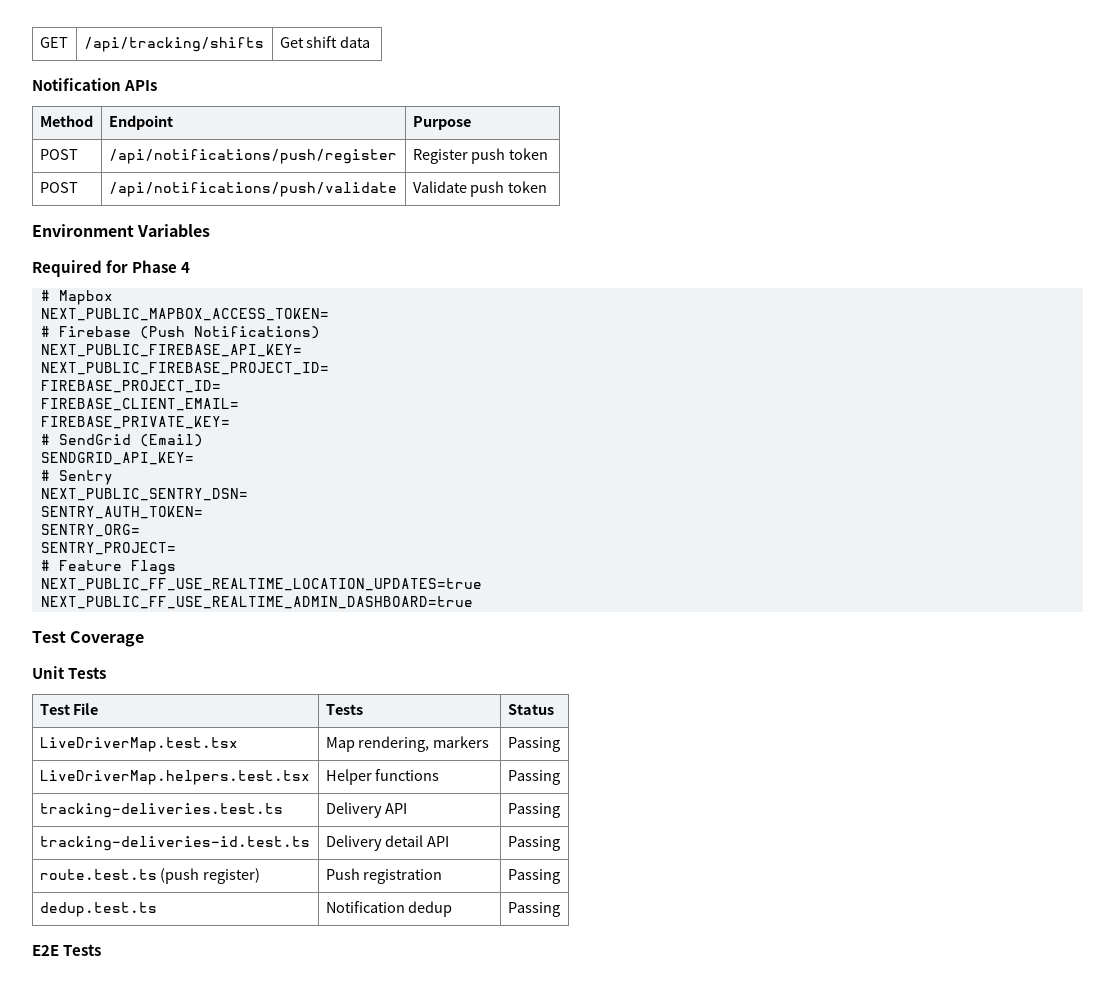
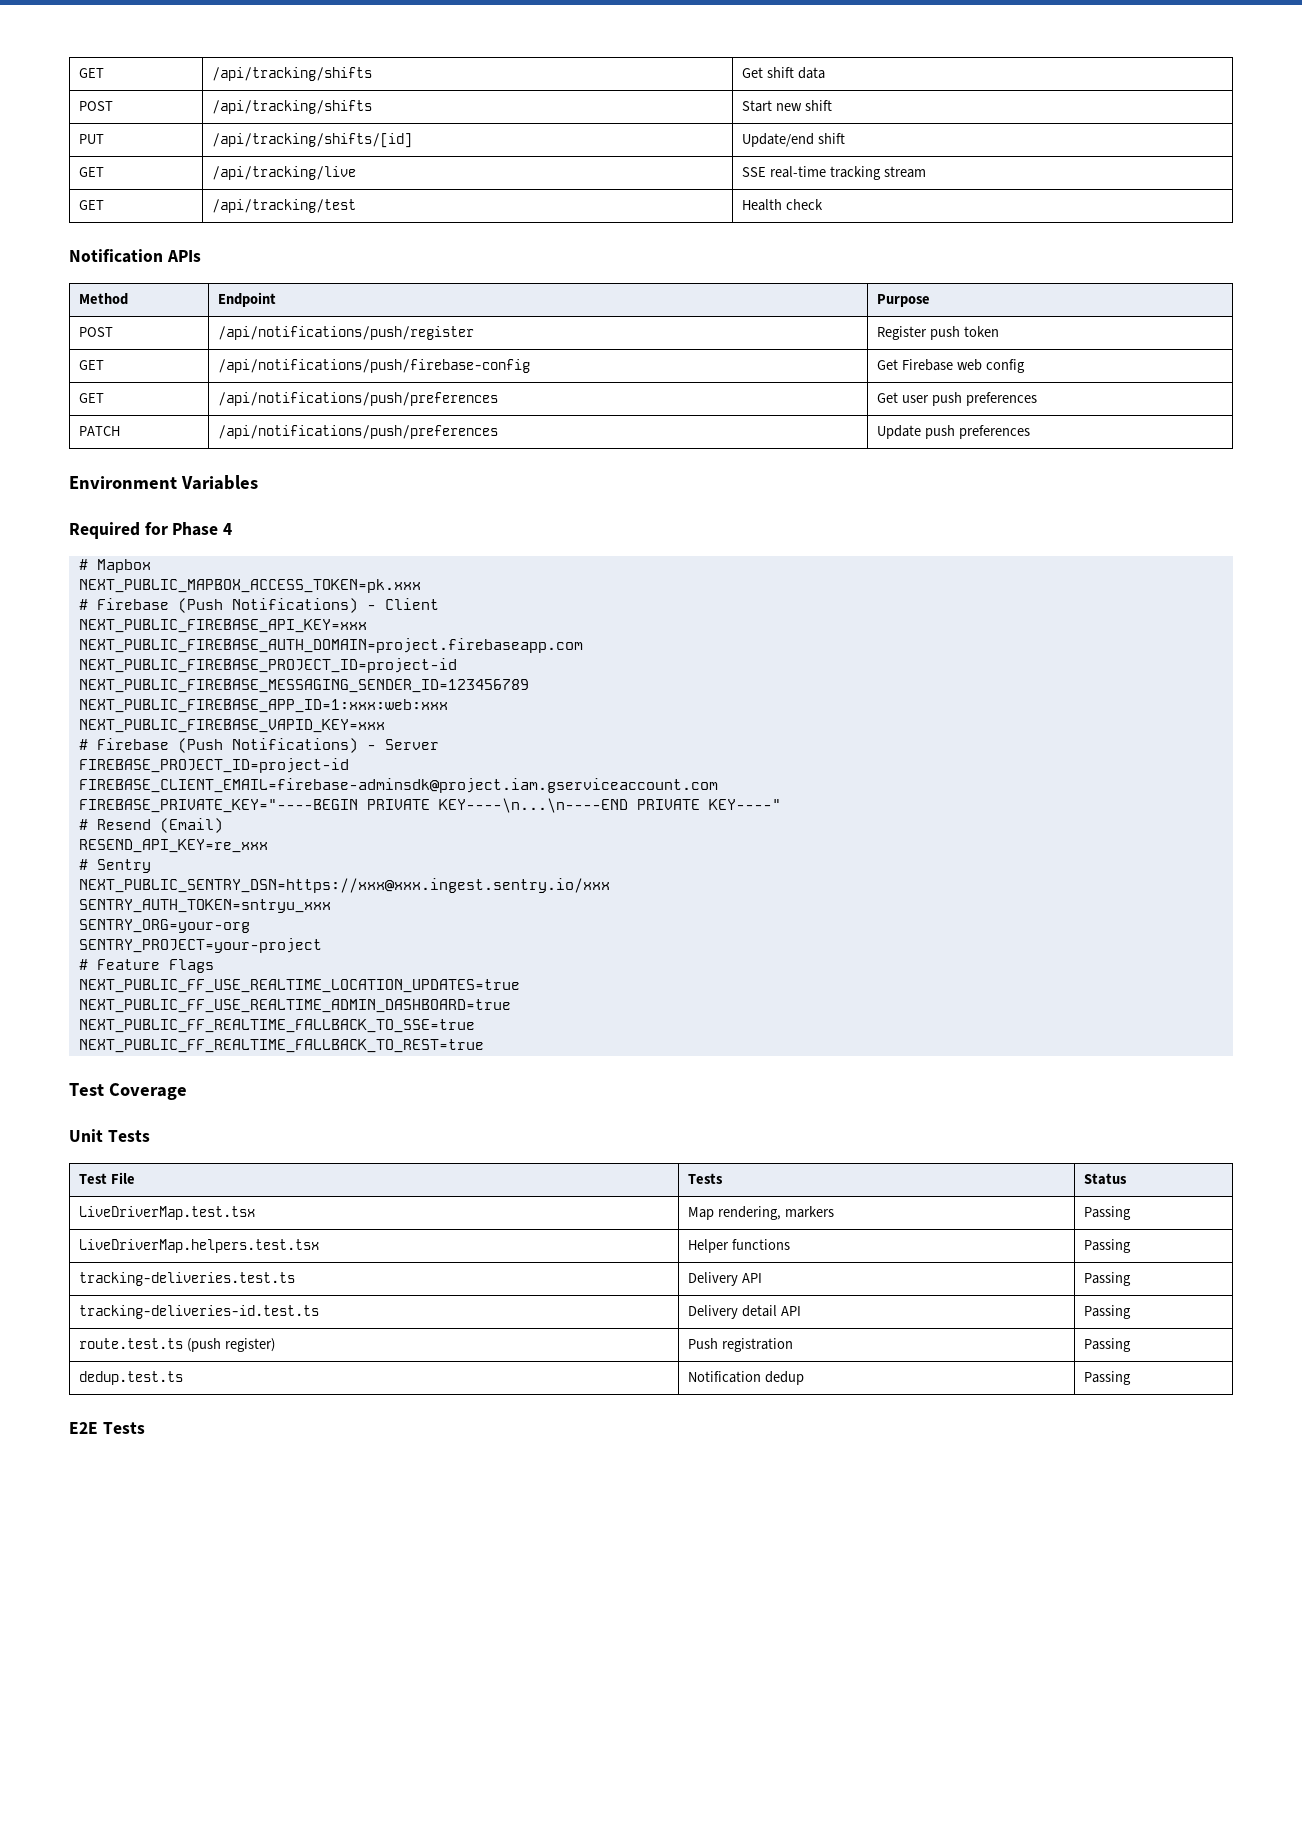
+ POST | /api/tracking/shifts | Start new shift
+ PUT | /api/tracking/shifts/[id] | Update/end shift
+ GET | /api/tracking/live | SSE real-time tracking stream
+ GET | /api/tracking/test | Health check
- POST | /api/notifications/push/validate | Validate push token
+ GET | /api/notifications/push/firebase-config | Get Firebase web config
+ GET | /api/notifications/push/preferences | Get user push preferences
+ PATCH | /api/notifications/push/preferences | Update push preferences
- NEXT_PUBLIC_MAPBOX_ACCESS_TOKEN=
- # Firebase (Push Notifications)
- NEXT_PUBLIC_FIREBASE_API_KEY=
- NEXT_PUBLIC_FIREBASE_PROJECT_ID=
- FIREBASE_PROJECT_ID=
- FIREBASE_CLIENT_EMAIL=
- FIREBASE_PRIVATE_KEY=
- # SendGrid (Email)
+ NEXT_PUBLIC_MAPBOX_ACCESS_TOKEN=pk.xxx
+ # Firebase (Push Notifications) - Client
+ NEXT_PUBLIC_FIREBASE_API_KEY=xxx
+ NEXT_PUBLIC_FIREBASE_AUTH_DOMAIN=project.firebaseapp.com
+ NEXT_PUBLIC_FIREBASE_PROJECT_ID=project-id
+ NEXT_PUBLIC_FIREBASE_MESSAGING_SENDER_ID=123456789
+ NEXT_PUBLIC_FIREBASE_APP_ID=1:xxx:web:xxx
+ NEXT_PUBLIC_FIREBASE_VAPID_KEY=xxx
+ # Firebase (Push Notifications) - Server
+ FIREBASE_PROJECT_ID=project-id
+ FIREBASE_CLIENT_EMAIL=firebase-adminsdk@project.iam.gserviceaccount.com
+ FIREBASE_PRIVATE_KEY="----BEGIN PRIVATE KEY----\n...\n----END PRIVATE KEY----"
+ # Resend (Email)
- SENDGRID_API_KEY=
+ RESEND_API_KEY=re_xxx
- NEXT_PUBLIC_SENTRY_DSN=
- SENTRY_AUTH_TOKEN=
- SENTRY_ORG=
- SENTRY_PROJECT=
+ NEXT_PUBLIC_SENTRY_DSN=https://xxx@xxx.ingest.sentry.io/xxx
+ SENTRY_AUTH_TOKEN=sntryu_xxx
+ SENTRY_ORG=your-org
+ SENTRY_PROJECT=your-project
+ NEXT_PUBLIC_FF_REALTIME_FALLBACK_TO_SSE=true
+ NEXT_PUBLIC_FF_REALTIME_FALLBACK_TO_REST=true

